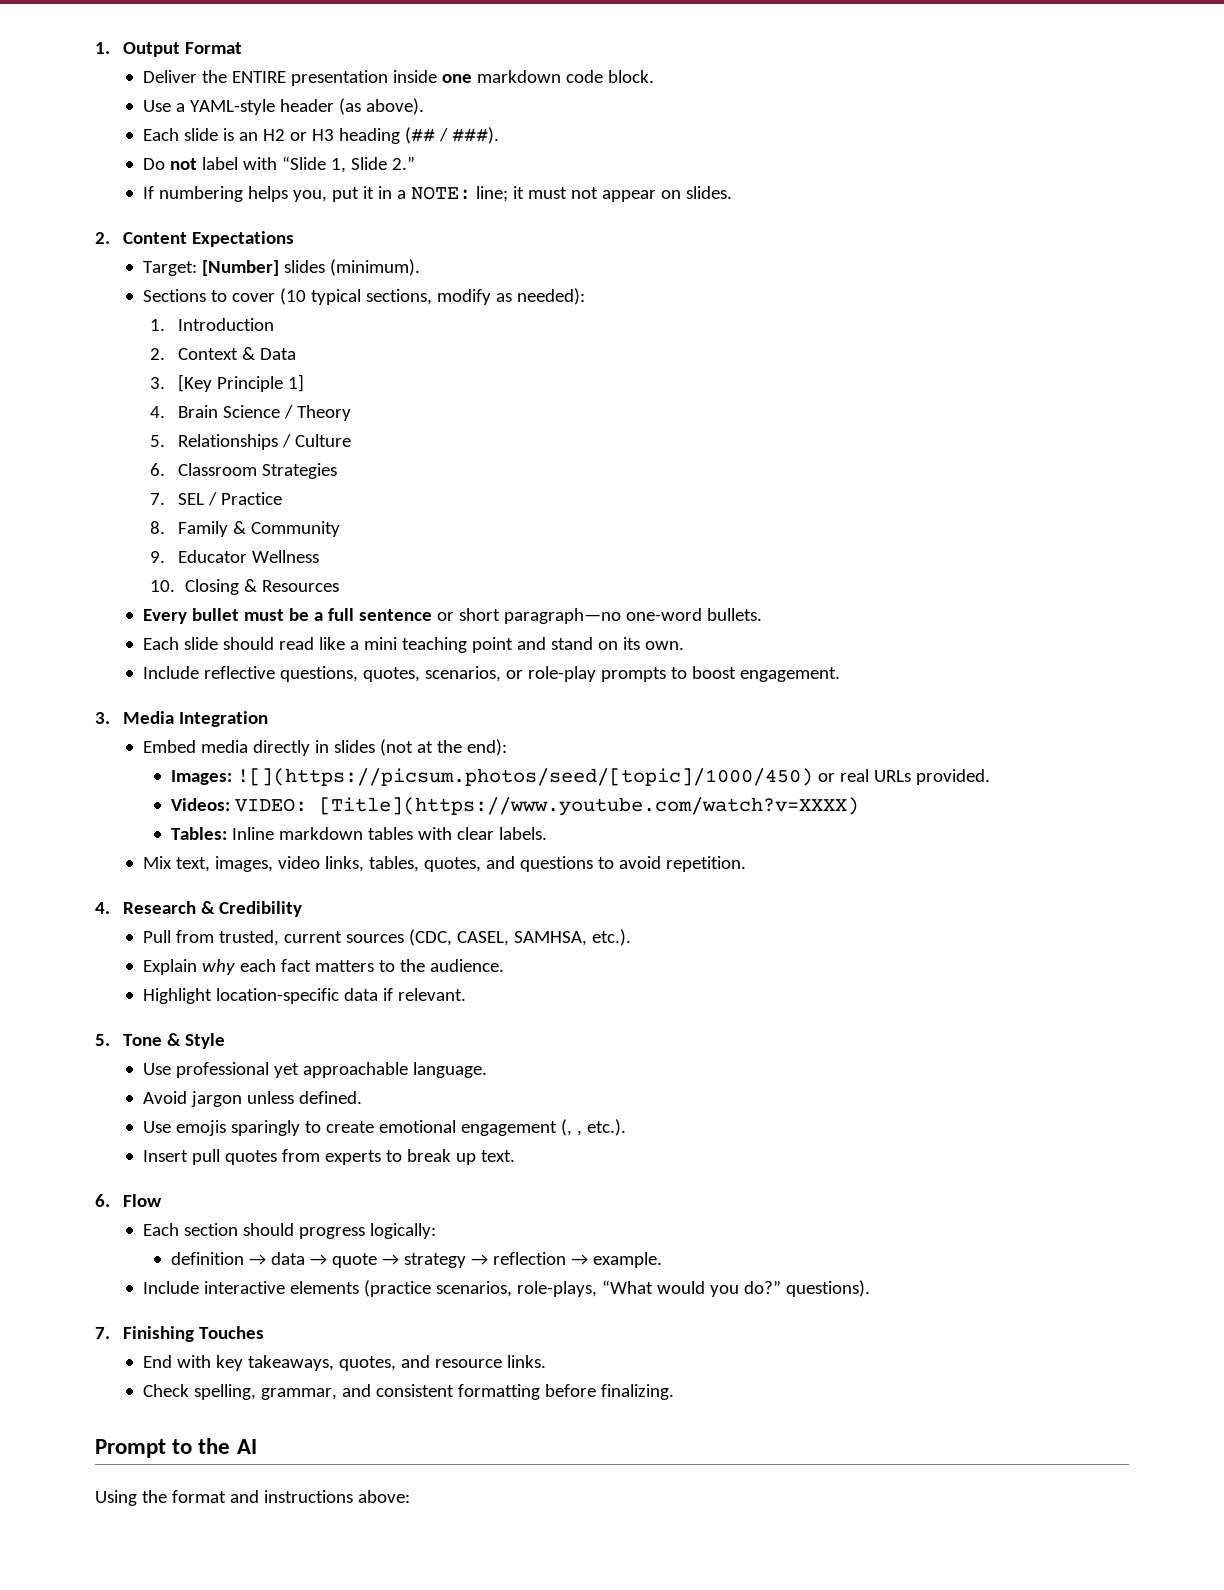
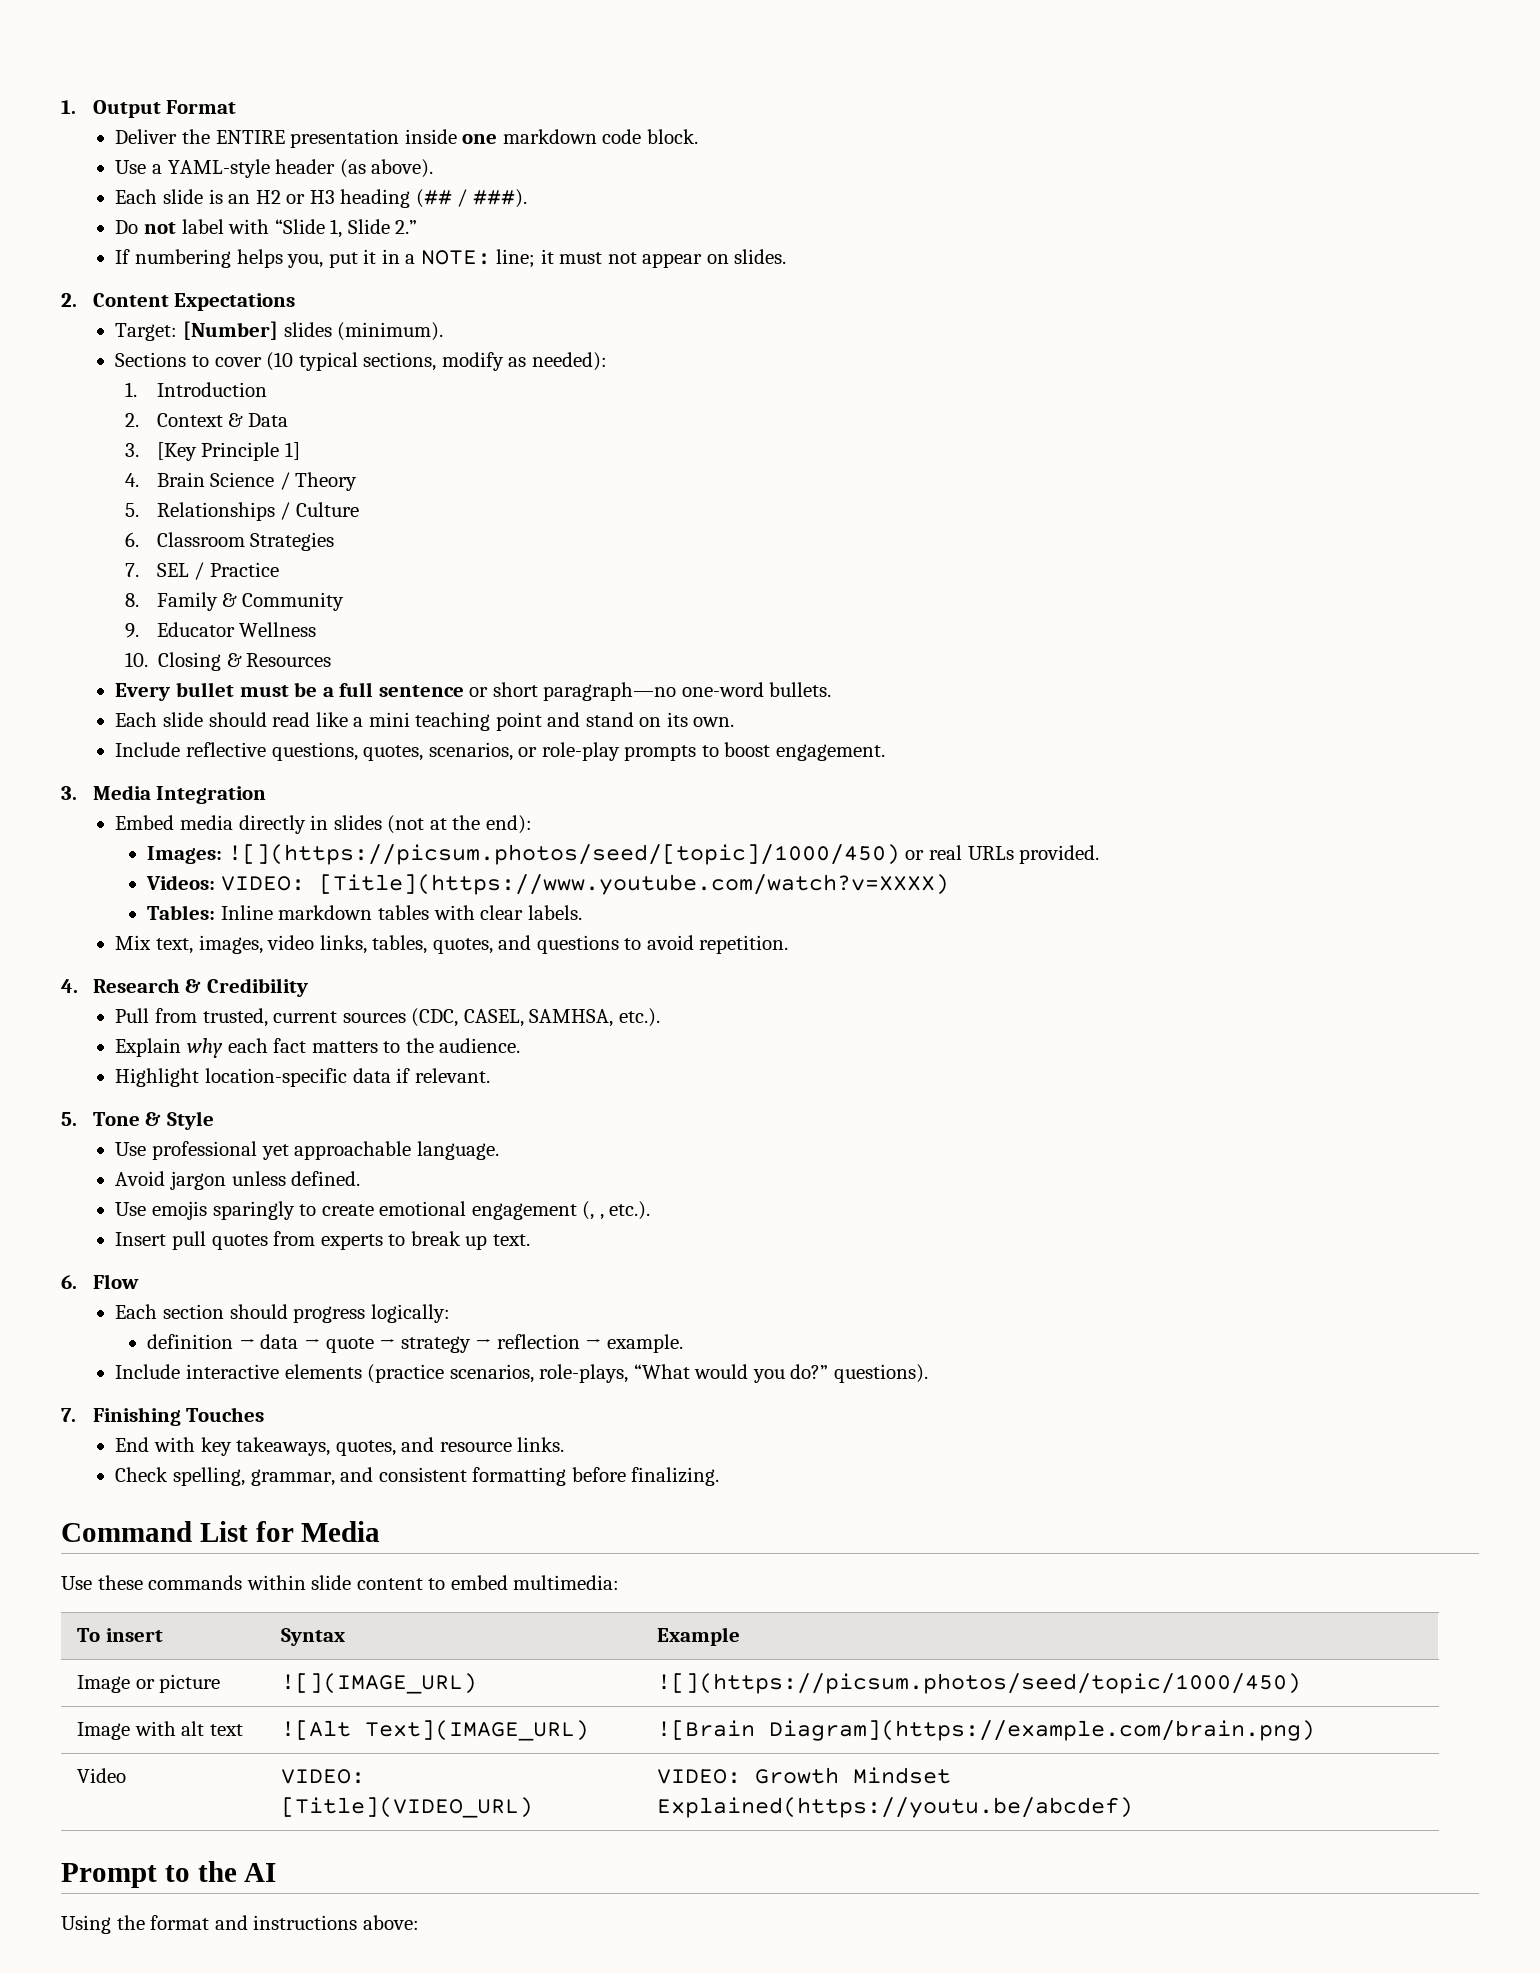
+ Command List for Media
+ Use these commands within slide content to embed multimedia:
+ To insert | Syntax | Example
+ Image or picture | ![](IMAGE_URL) | ![](https://picsum.photos/seed/topic/1000/450)
+ Image with alt text | ![Alt Text](IMAGE_URL) | ![Brain Diagram](https://example.com/brain.png)
+ Video | VIDEO: [Title](VIDEO_URL) | VIDEO: Growth Mindset Explained(https://youtu.be/abcdef)

